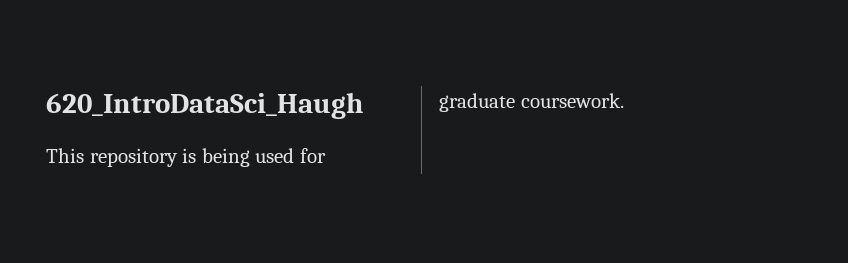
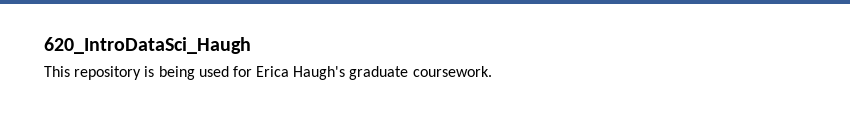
- This repository is being used for graduate coursework.
+ This repository is being used for Erica Haugh's graduate coursework.

